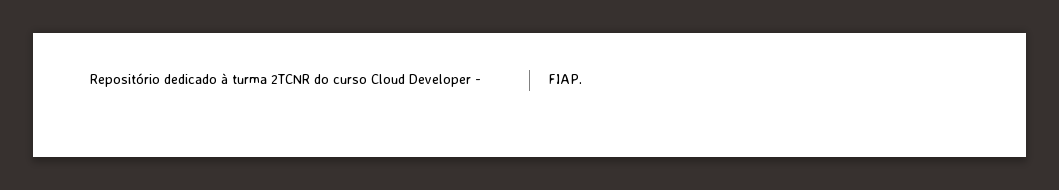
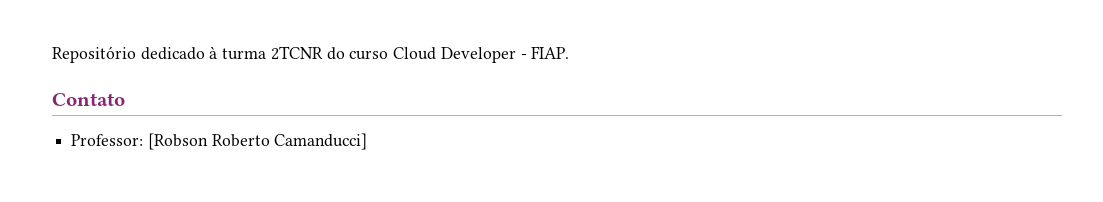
+ Contato
+ Professor: [Robson Roberto Camanducci]

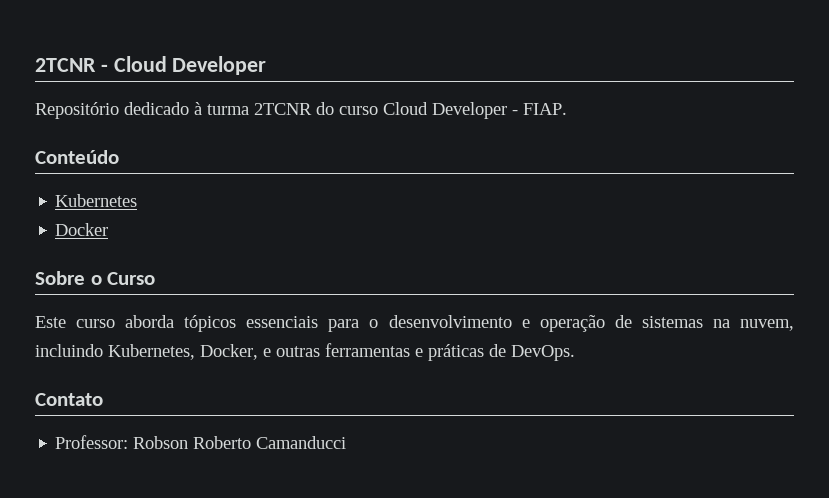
+ 2TCNR - Cloud Developer
+ Conteúdo
+ Kubernetes
+ Docker
+ Sobre o Curso
+ Este curso aborda tópicos essenciais para o desenvolvimento e operação de sistemas na nuvem, incluindo Kubernetes, Docker, e outras ferramentas e práticas de DevOps.
- Professor: [Robson Roberto Camanducci]
+ Professor: Robson Roberto Camanducci

